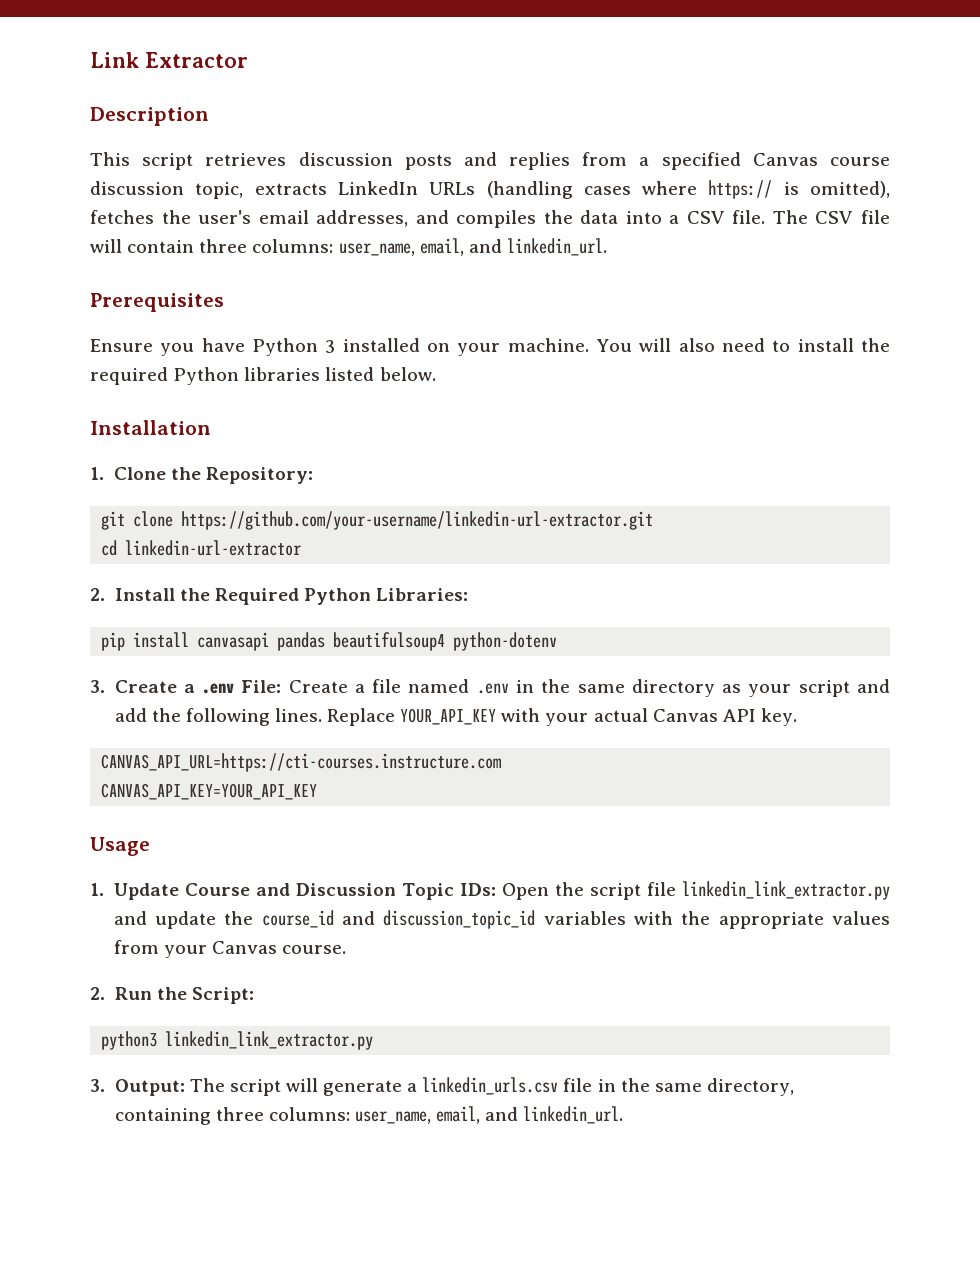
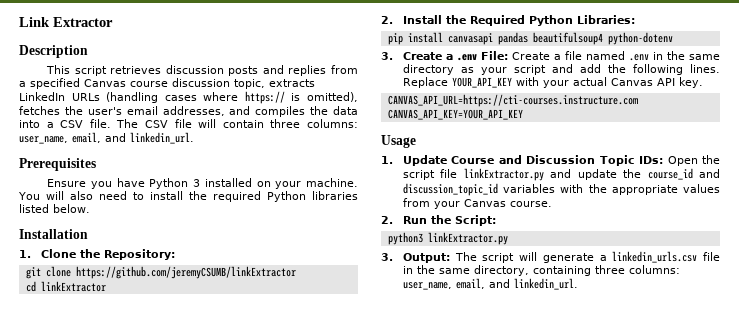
- git clone https://github.com/your-username/linkedin-url-extractor.git
+ git clone https://github.com/jeremyCSUMB/linkExtractor
- cd linkedin-url-extractor
+ cd linkExtractor
- 1. Update Course and Discussion Topic IDs: Open the script file linkedin_link_extractor.py and update the course_id and discussion_topic_id variables with the appropriate values from your Canvas course.
+ 1. Update Course and Discussion Topic IDs: Open the script file linkExtractor.py and update the course_id and discussion_topic_id variables with the appropriate values from your Canvas course.
- python3 linkedin_link_extractor.py
+ python3 linkExtractor.py

